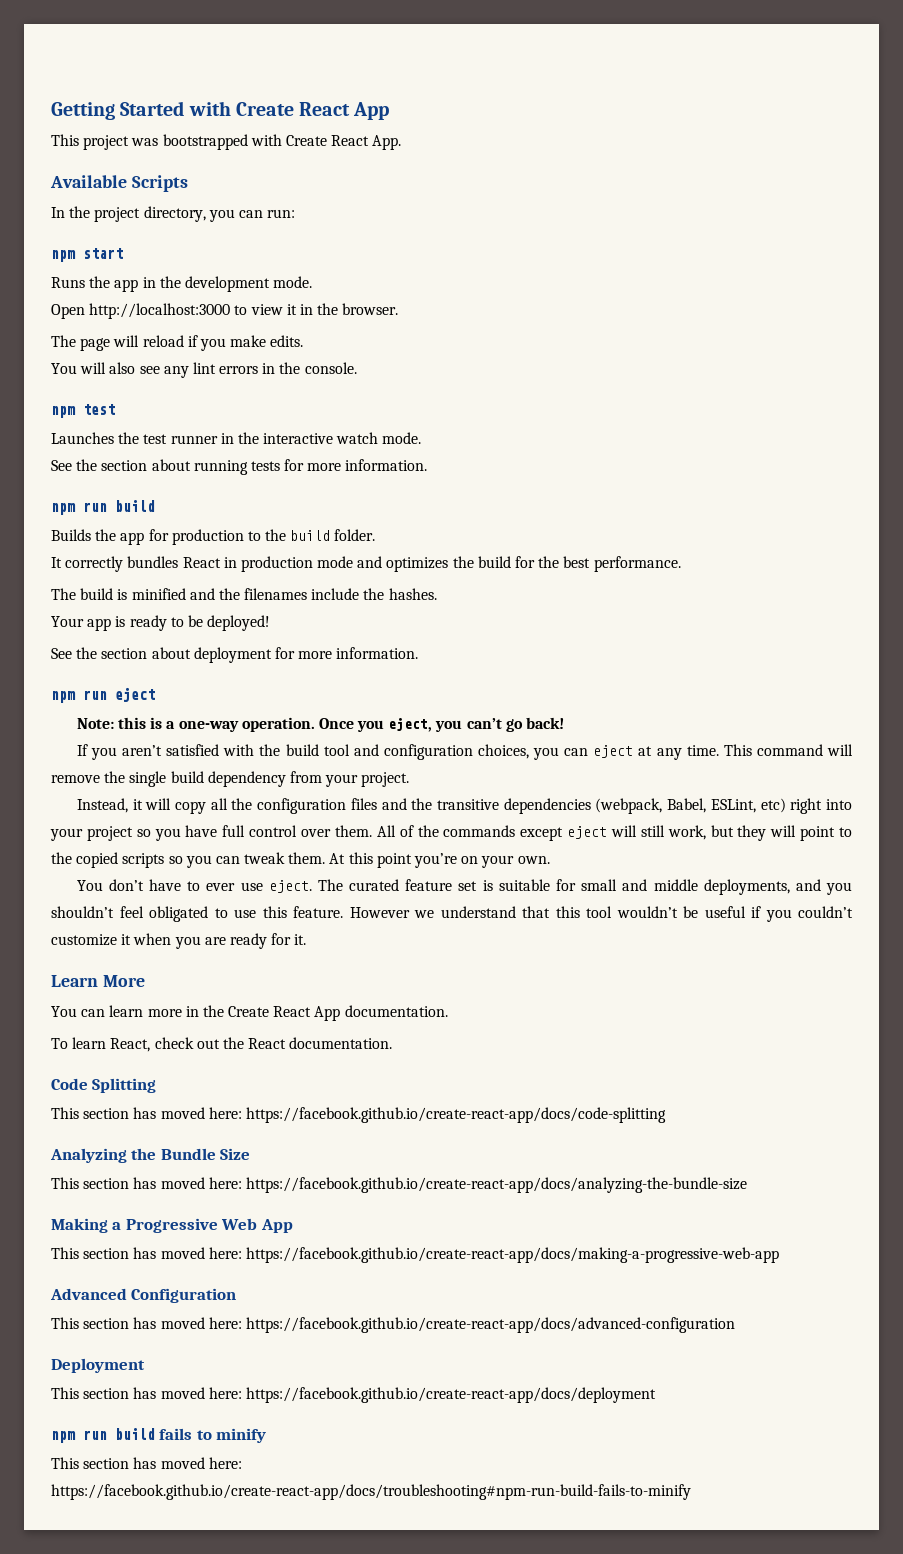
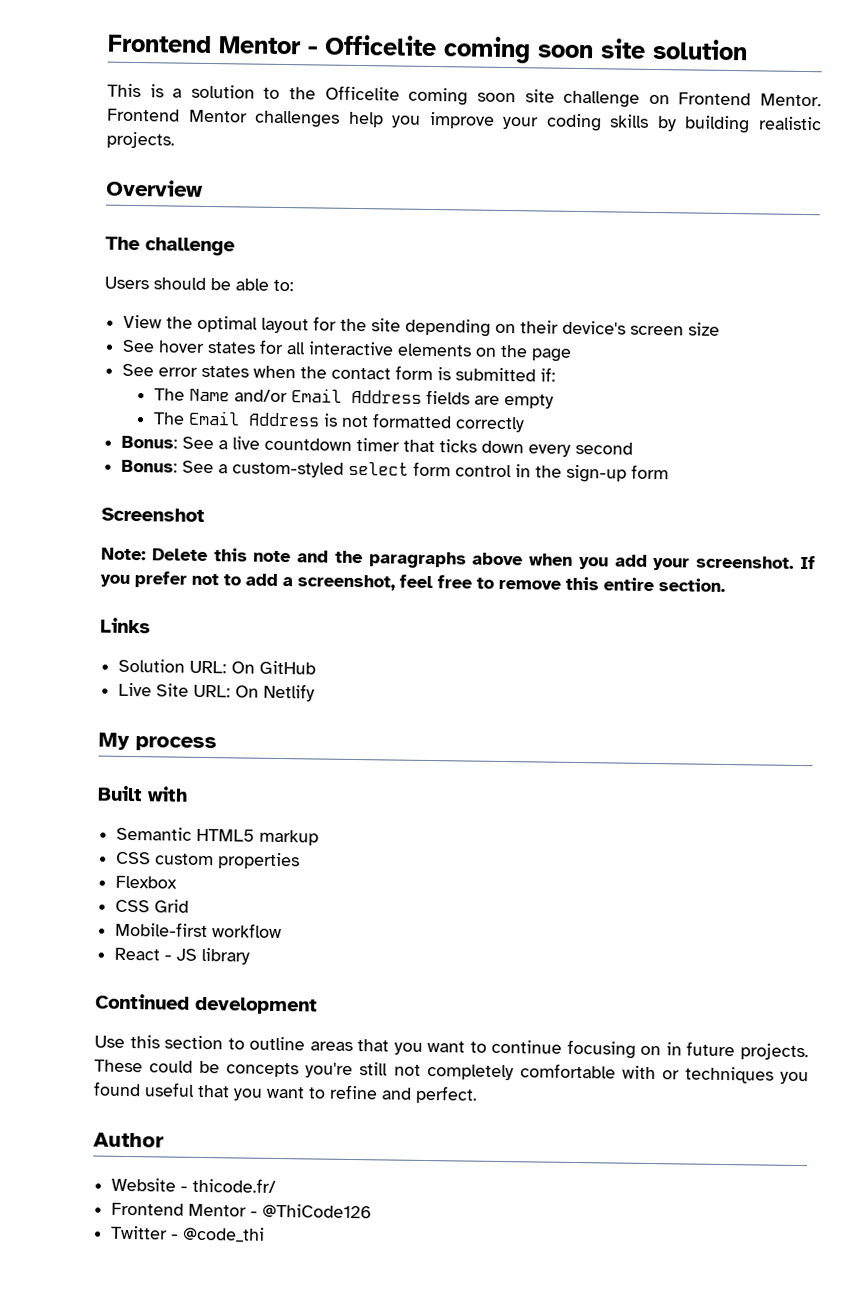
- Getting Started with Create React App
- This project was bootstrapped with Create React App.
- Available Scripts
- In the project directory, you can run:
- npm start
- Runs the app in the development mode.
- Open http://localhost:3000 to view it in the browser.
- The page will reload if you make edits.
- You will also see any lint errors in the console.
- npm test
- Launches the test runner in the interactive watch mode.
- See the section about running tests for more information.
- npm run build
- Builds the app for production to the build folder.
- It correctly bundles React in production mode and optimizes the build for the best performance.
- The build is minified and the filenames include the hashes.
- Your app is ready to be deployed!
- See the section about deployment for more information.
- npm run eject
- Note: this is a one-way operation. Once you eject, you can’t go back!
- If you aren’t satisfied with the build tool and configuration choices, you can eject at any time. This command will remove the single build dependency from your project.
- Instead, it will copy all the configuration files and the transitive dependencies (webpack, Babel, ESLint, etc) right into your project so you have full control over them. All of the commands except eject will still work, but they will point to the copied scripts so you can tweak them. At this point you’re on your own.
- You don’t have to ever use eject. The curated feature set is suitable for small and middle deployments, and you shouldn’t feel obligated to use this feature. However we understand that this tool wouldn’t be useful if you couldn’t customize it when you are ready for it.
- Learn More
- You can learn more in the Create React App documentation.
- To learn React, check out the React documentation.
- Code Splitting
- This section has moved here: https://facebook.github.io/create-react-app/docs/code-splitting
- Analyzing the Bundle Size
- This section has moved here: https://facebook.github.io/create-react-app/docs/analyzing-the-bundle-size
- Making a Progressive Web App
- This section has moved here: https://facebook.github.io/create-react-app/docs/making-a-progressive-web-app
- Advanced Configuration
- This section has moved here: https://facebook.github.io/create-react-app/docs/advanced-configuration
- Deployment
- This section has moved here: https://facebook.github.io/create-react-app/docs/deployment
- npm run build fails to minify
- This section has moved here: https://facebook.github.io/create-react-app/docs/troubleshooting#npm-run-build-fails-to-minify
+ Frontend Mentor - Officelite coming soon site solution
+ This is a solution to the Officelite coming soon site challenge on Frontend Mentor. Frontend Mentor challenges help you improve your coding skills by building realistic projects.
+ Overview
+ The challenge
+ Users should be able to:
+ View the optimal layout for the site depending on their device's screen size
+ See hover states for all interactive elements on the page
+ See error states when the contact form is submitted if:
+ The Name and/or Email Address fields are empty
+ The Email Address is not formatted correctly
+ Bonus: See a live countdown timer that ticks down every second
+ Bonus: See a custom-styled select form control in the sign-up form
+ Screenshot
+ Note: Delete this note and the paragraphs above when you add your screenshot. If you prefer not to add a screenshot, feel free to remove this entire section.
+ Links
+ Solution URL: On GitHub
+ Live Site URL: On Netlify
+ My process
+ Built with
+ Semantic HTML5 markup
+ CSS custom properties
+ Flexbox
+ CSS Grid
+ Mobile-first workflow
+ React - JS library
+ Continued development
+ Use this section to outline areas that you want to continue focusing on in future projects. These could be concepts you're still not completely comfortable with or techniques you found useful that you want to refine and perfect.
+ Author
+ Website - thicode.fr/
+ Frontend Mentor - @ThiCode126
+ Twitter - @code_thi

